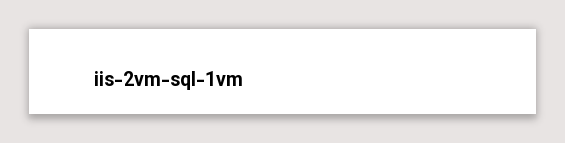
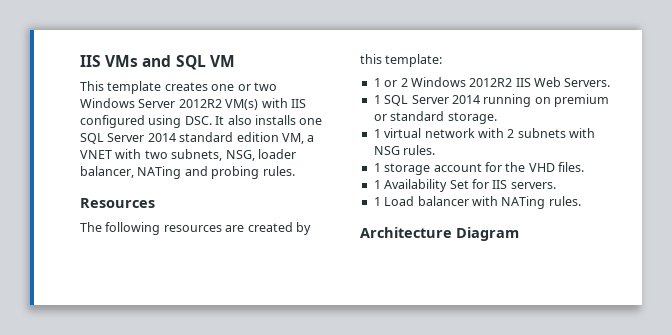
- iis-2vm-sql-1vm
+ IIS VMs and SQL VM
+ This template creates one or two Windows Server 2012R2 VM(s) with IIS configured using DSC. It also installs one SQL Server 2014 standard edition VM, a VNET with two subnets, NSG, loader balancer, NATing and probing rules.
+ Resources
+ The following resources are created by this template:
+ 1 or 2 Windows 2012R2 IIS Web Servers.
+ 1 SQL Server 2014 running on premium or standard storage.
+ 1 virtual network with 2 subnets with NSG rules.
+ 1 storage account for the VHD files.
+ 1 Availability Set for IIS servers.
+ 1 Load balancer with NATing rules.
+ Architecture Diagram

